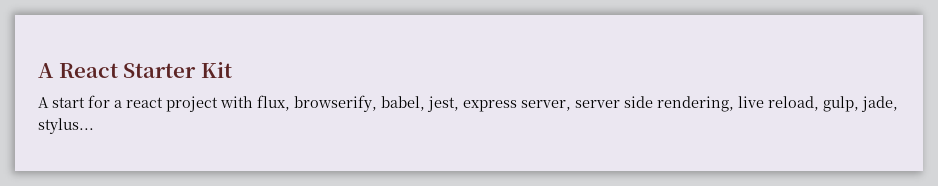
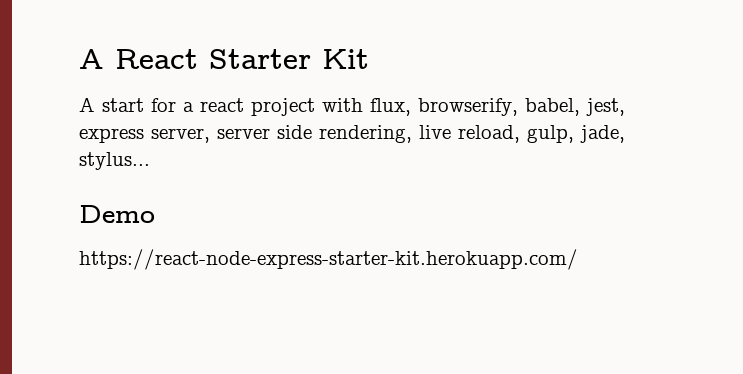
+ Demo
+ https://react-node-express-starter-kit.herokuapp.com/

